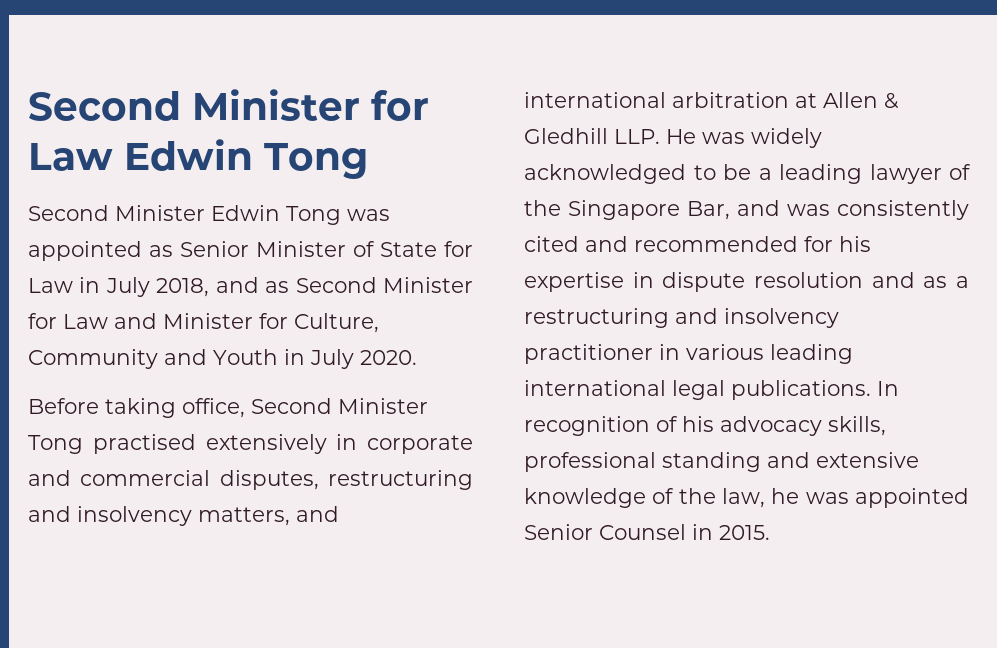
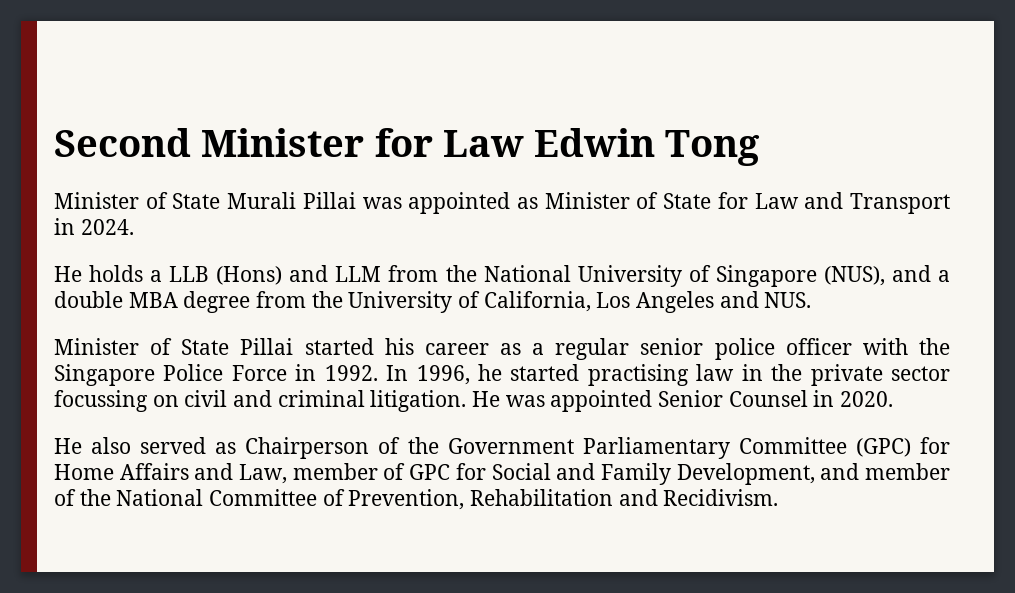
- Second Minister Edwin Tong was appointed as Senior Minister of State for Law in July 2018, and as Second Minister for Law and Minister for Culture, Community and Youth in July 2020.
- Before taking office, Second Minister Tong practised extensively in corporate and commercial disputes, restructuring and insolvency matters, and international arbitration at Allen & Gledhill LLP. He was widely acknowledged to be a leading lawyer of the Singapore Bar, and was consistently cited and recommended for his expertise in dispute resolution and as a restructuring and insolvency practitioner in various leading international legal publications. In recognition of his advocacy skills, professional standing and extensive knowledge of the law, he was appointed Senior Counsel in 2015.
+ Minister of State Murali Pillai was appointed as Minister of State for Law and Transport in 2024.
+ He holds a LLB (Hons) and LLM from the National University of Singapore (NUS), and a double MBA degree from the University of California, Los Angeles and NUS.
+ Minister of State Pillai started his career as a regular senior police officer with the Singapore Police Force in 1992. In 1996, he started practising law in the private sector focussing on civil and criminal litigation. He was appointed Senior Counsel in 2020.
+ He also served as Chairperson of the Government Parliamentary Committee (GPC) for Home Affairs and Law, member of GPC for Social and Family Development, and member of the National Committee of Prevention, Rehabilitation and Recidivism.

